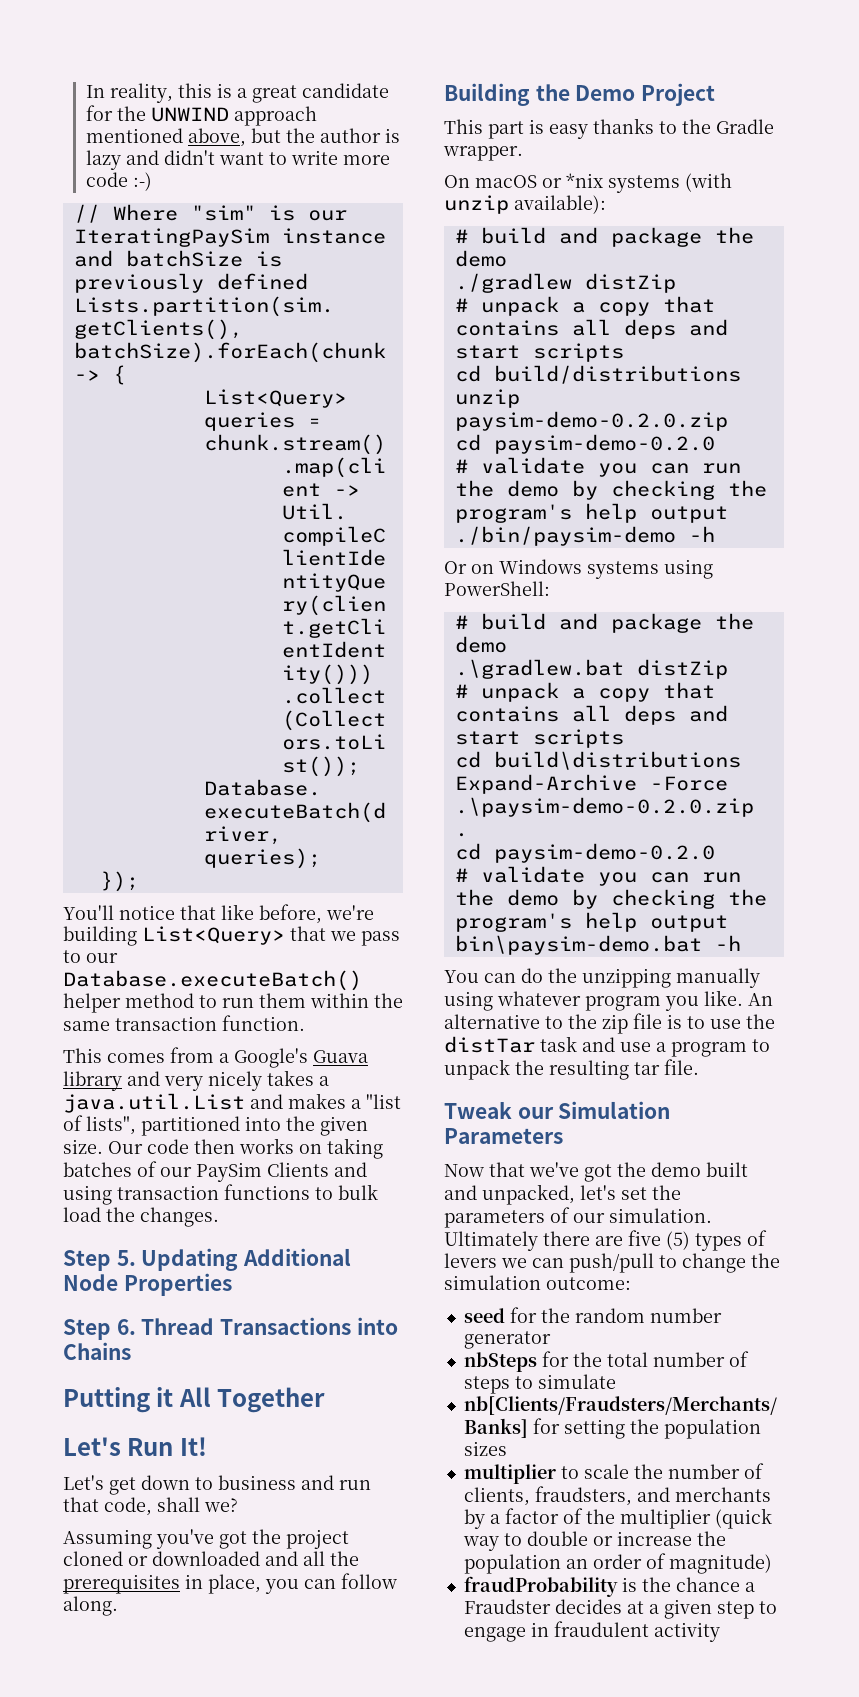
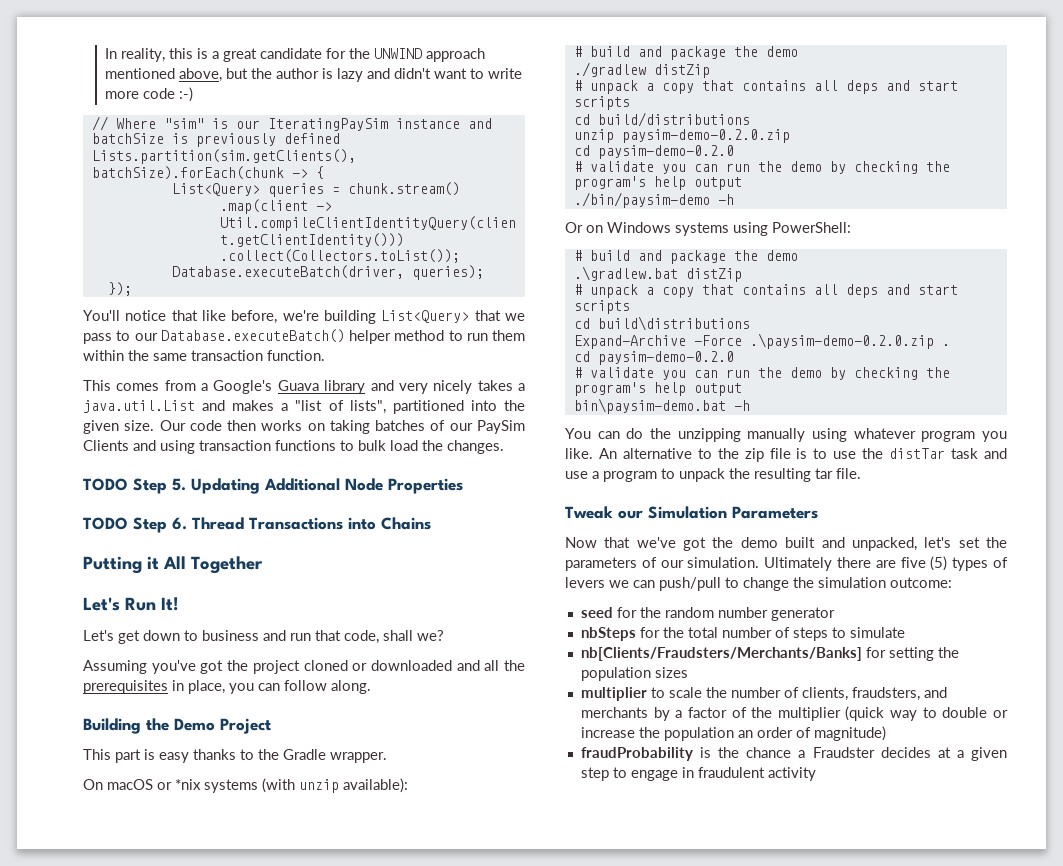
- Step 5. Updating Additional Node Properties
+ TODO Step 5. Updating Additional Node Properties
- Step 6. Thread Transactions into Chains
+ TODO Step 6. Thread Transactions into Chains

